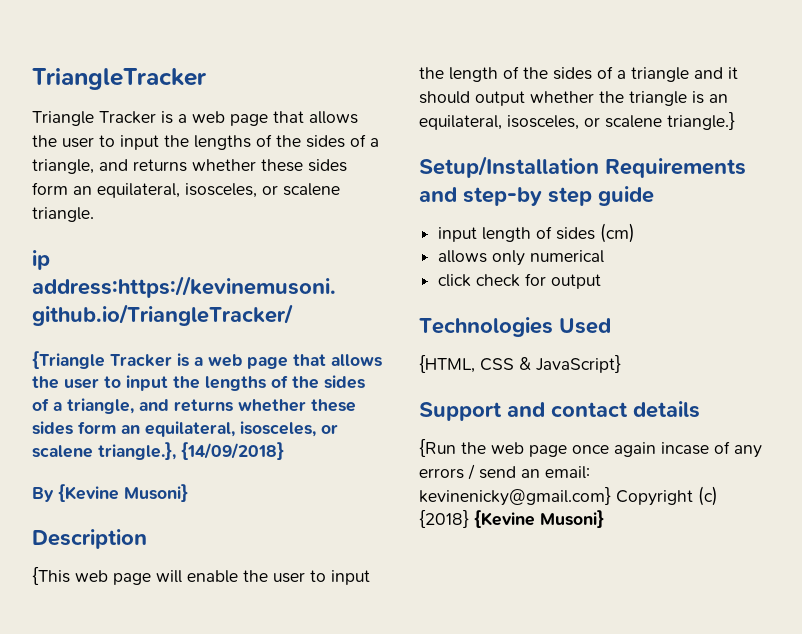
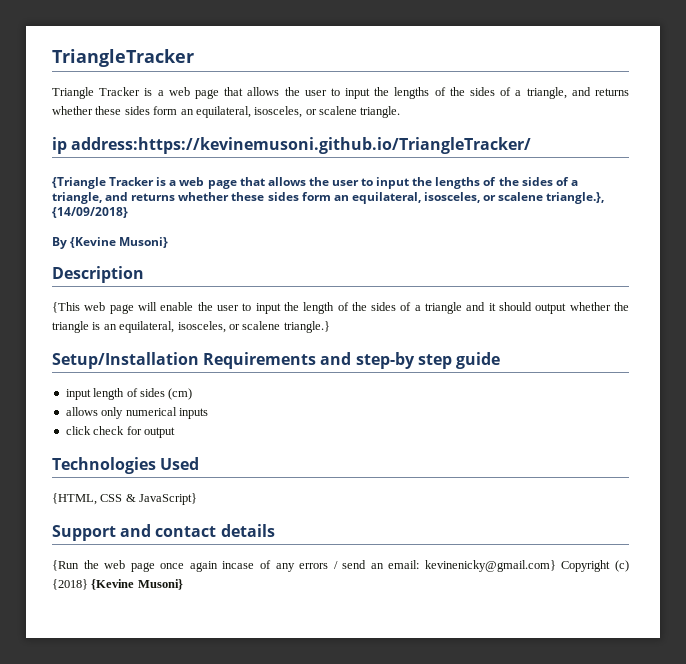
- allows only numerical
+ allows only numerical inputs

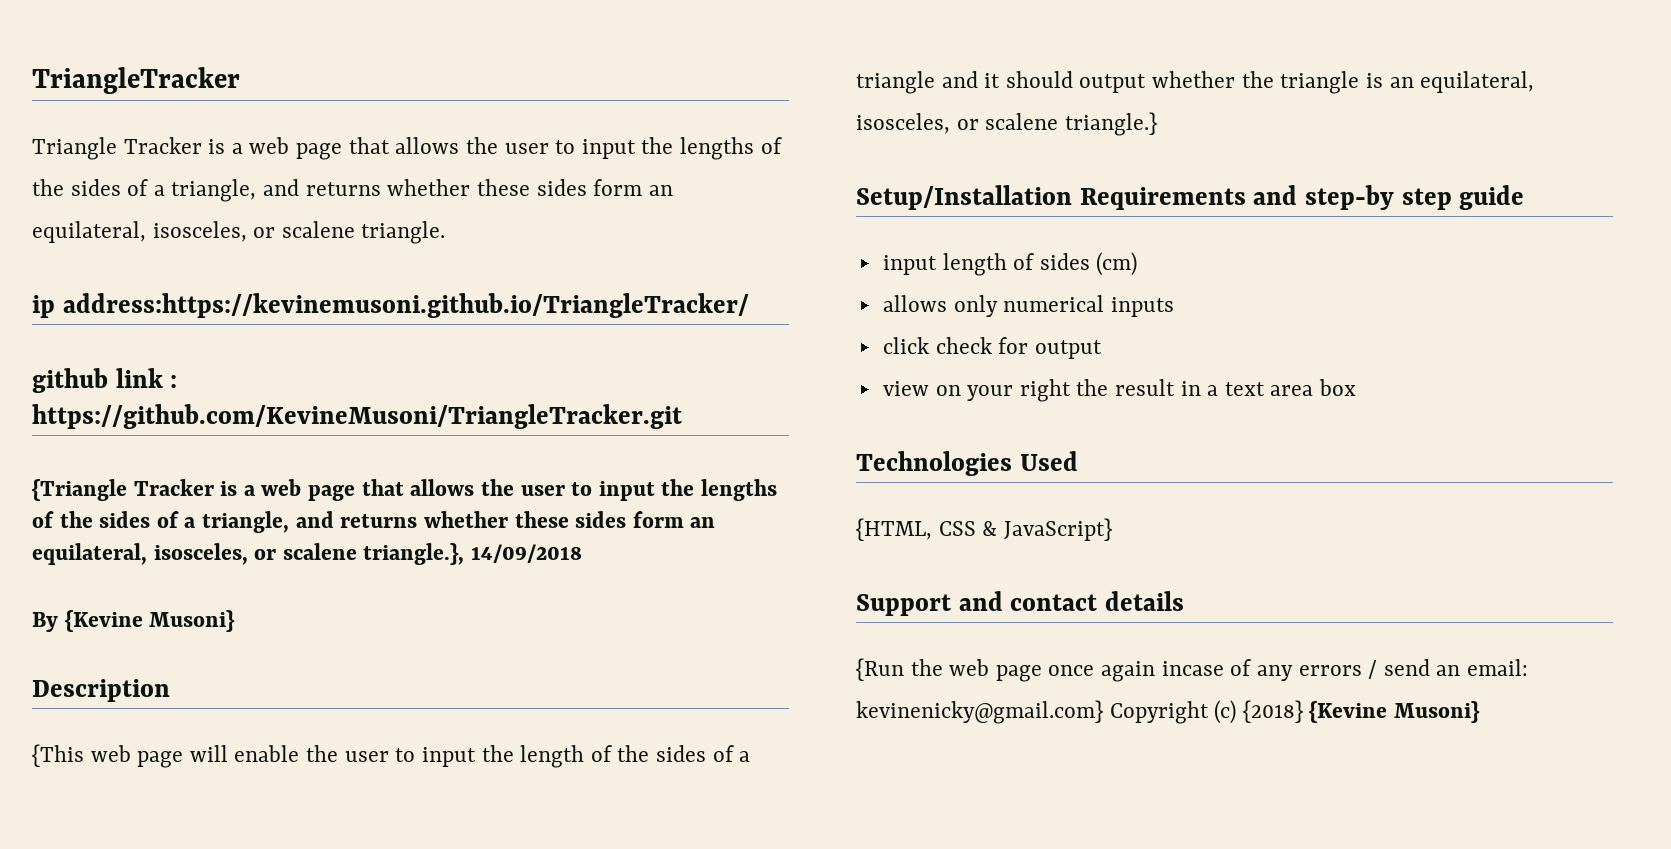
+ github link : https://github.com/KevineMusoni/TriangleTracker.git
- {Triangle Tracker is a web page that allows the user to input the lengths of the sides of a triangle, and returns whether these sides form an equilateral, isosceles, or scalene triangle.}, {14/09/2018}
+ {Triangle Tracker is a web page that allows the user to input the lengths of the sides of a triangle, and returns whether these sides form an equilateral, isosceles, or scalene triangle.}, 14/09/2018
+ view on your right the result in a text area box

